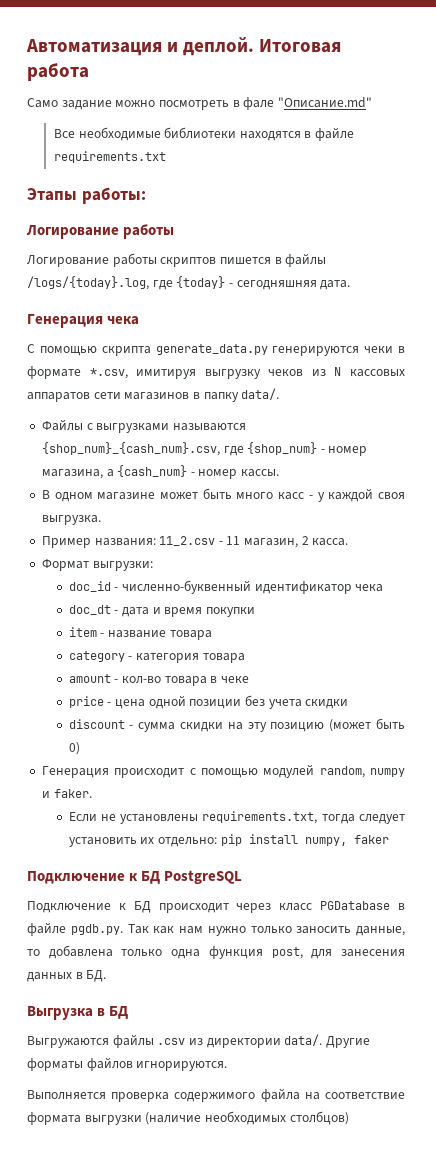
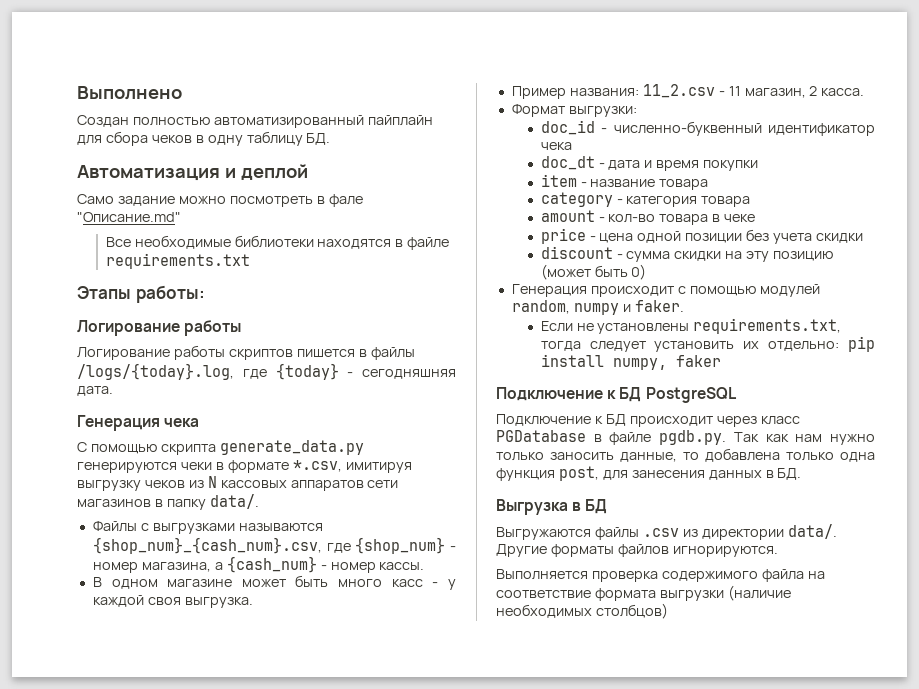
- Автоматизация и деплой. Итоговая работа
+ Выполнено
+ Создан полностью автоматизированный пайплайн для сбора чеков в одну таблицу БД.
+ Автоматизация и деплой

